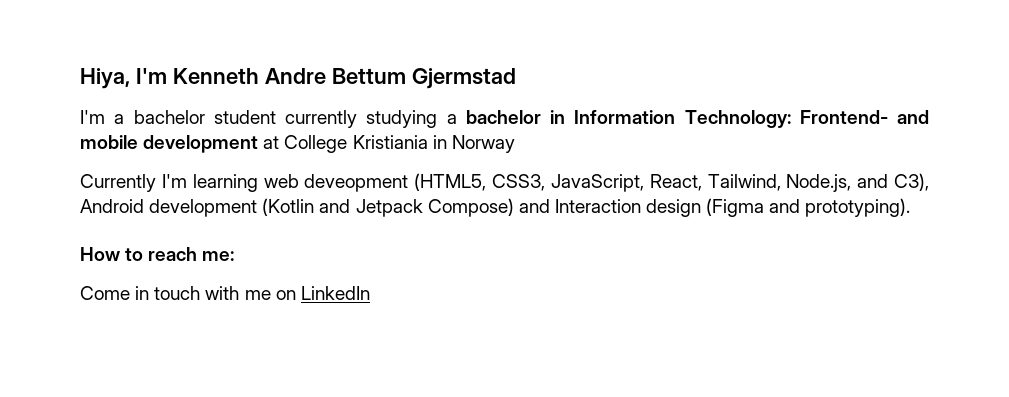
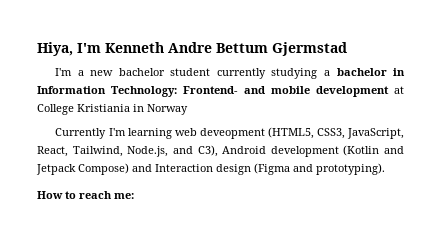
- I'm a bachelor student currently studying a bachelor in Information Technology: Frontend- and mobile development at College Kristiania in Norway
+ I'm a new bachelor student currently studying a bachelor in Information Technology: Frontend- and mobile development at College Kristiania in Norway
- Come in touch with me on LinkedIn

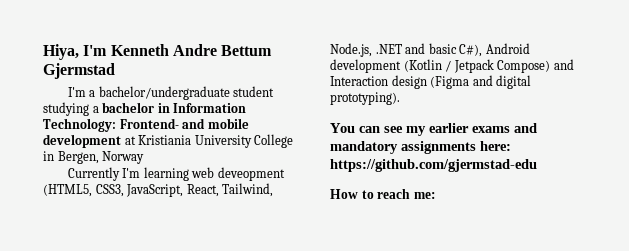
- I'm a new bachelor student currently studying a bachelor in Information Technology: Frontend- and mobile development at College Kristiania in Norway
+ I'm a bachelor/undergraduate student studying a bachelor in Information Technology: Frontend- and mobile development at Kristiania University College in Bergen, Norway
- Currently I'm learning web deveopment (HTML5, CSS3, JavaScript, React, Tailwind, Node.js, and C3), Android development (Kotlin and Jetpack Compose) and Interaction design (Figma and prototyping).
+ Currently I'm learning web deveopment (HTML5, CSS3, JavaScript, React, Tailwind, Node.js, .NET and basic C#), Android development (Kotlin / Jetpack Compose) and Interaction design (Figma and digital prototyping).
+ You can see my earlier exams and mandatory assignments here: https://github.com/gjermstad-edu

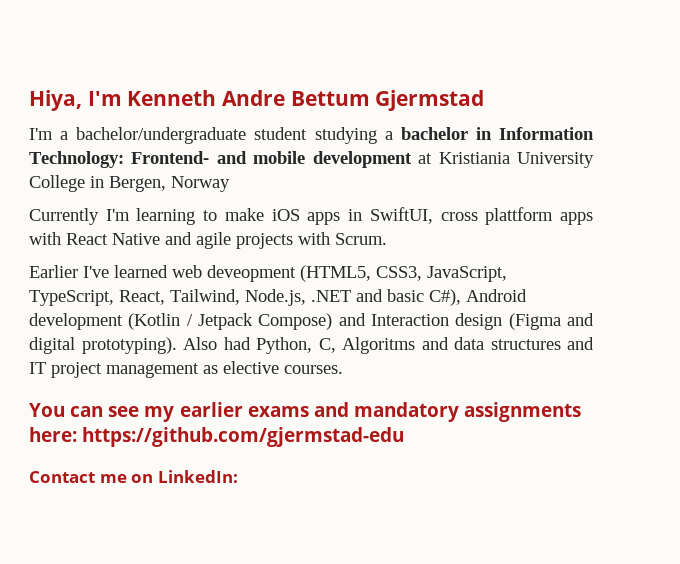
- Currently I'm learning web deveopment (HTML5, CSS3, JavaScript, React, Tailwind, Node.js, .NET and basic C#), Android development (Kotlin / Jetpack Compose) and Interaction design (Figma and digital prototyping).
+ Currently I'm learning to make iOS apps in SwiftUI, cross plattform apps with React Native and agile projects with Scrum.
+ Earlier I've learned web deveopment (HTML5, CSS3, JavaScript, TypeScript, React, Tailwind, Node.js, .NET and basic C#), Android development (Kotlin / Jetpack Compose) and Interaction design (Figma and digital prototyping). Also had Python, C, Algoritms and data structures and IT project management as elective courses.
- How to reach me:
+ Contact me on LinkedIn:

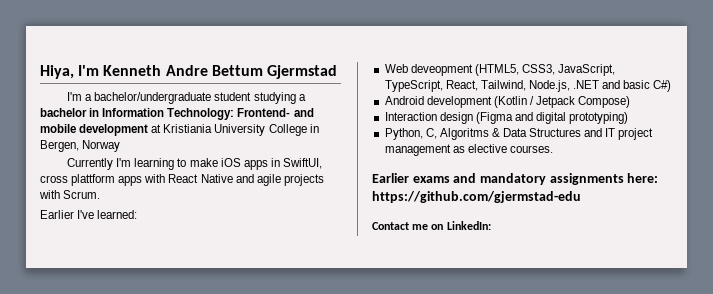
- Earlier I've learned web deveopment (HTML5, CSS3, JavaScript, TypeScript, React, Tailwind, Node.js, .NET and basic C#), Android development (Kotlin / Jetpack Compose) and Interaction design (Figma and digital prototyping). Also had Python, C, Algoritms and data structures and IT project management as elective courses.
+ Earlier I've learned:
+ Web deveopment (HTML5, CSS3, JavaScript, TypeScript, React, Tailwind, Node.js, .NET and basic C#)
+ Android development (Kotlin / Jetpack Compose)
+ Interaction design (Figma and digital prototyping)
+ Python, C, Algoritms & Data Structures and IT project management as elective courses.
- You can see my earlier exams and mandatory assignments here: https://github.com/gjermstad-edu
+ Earlier exams and mandatory assignments here: https://github.com/gjermstad-edu

